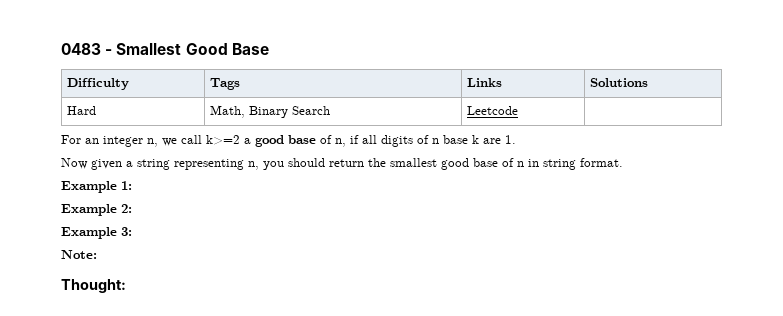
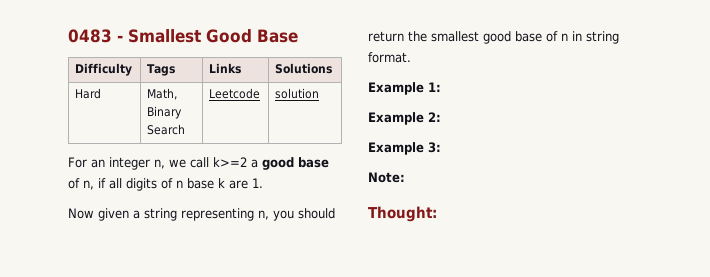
- Hard | Math, Binary Search | Leetcode |
+ Hard | Math, Binary Search | Leetcode | solution

